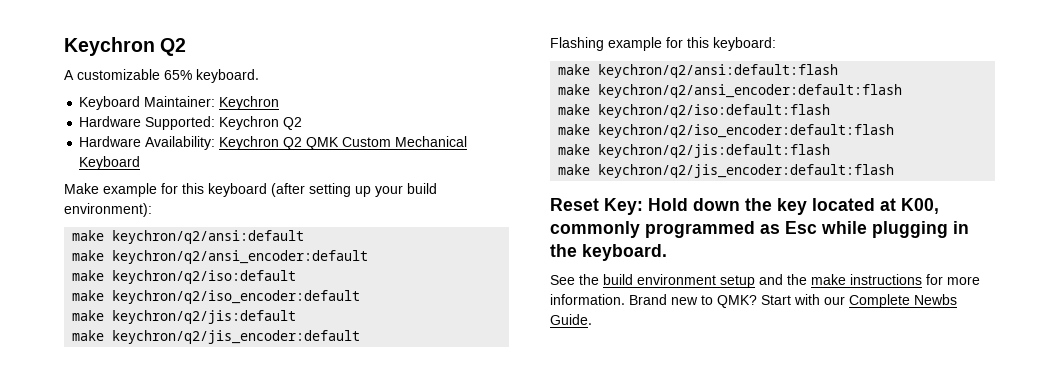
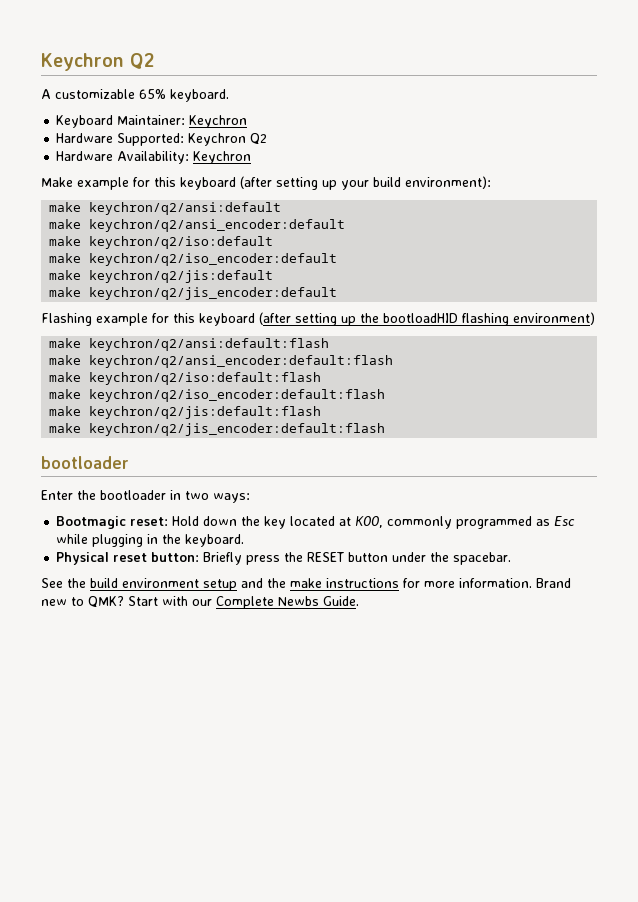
- Hardware Availability: Keychron Q2 QMK Custom Mechanical Keyboard
+ Hardware Availability: Keychron
- Flashing example for this keyboard:
+ Flashing example for this keyboard (after setting up the bootloadHID flashing environment)
  make keychron/q2/jis_encoder:default:flash
- Reset Key: Hold down the key located at K00, commonly programmed as Esc while plugging in the keyboard.
+ bootloader
+ Enter the bootloader in two ways:
+ Bootmagic reset: Hold down the key located at K00, commonly programmed as Esc while plugging in the keyboard.
+ Physical reset button: Briefly press the RESET button under the spacebar.

